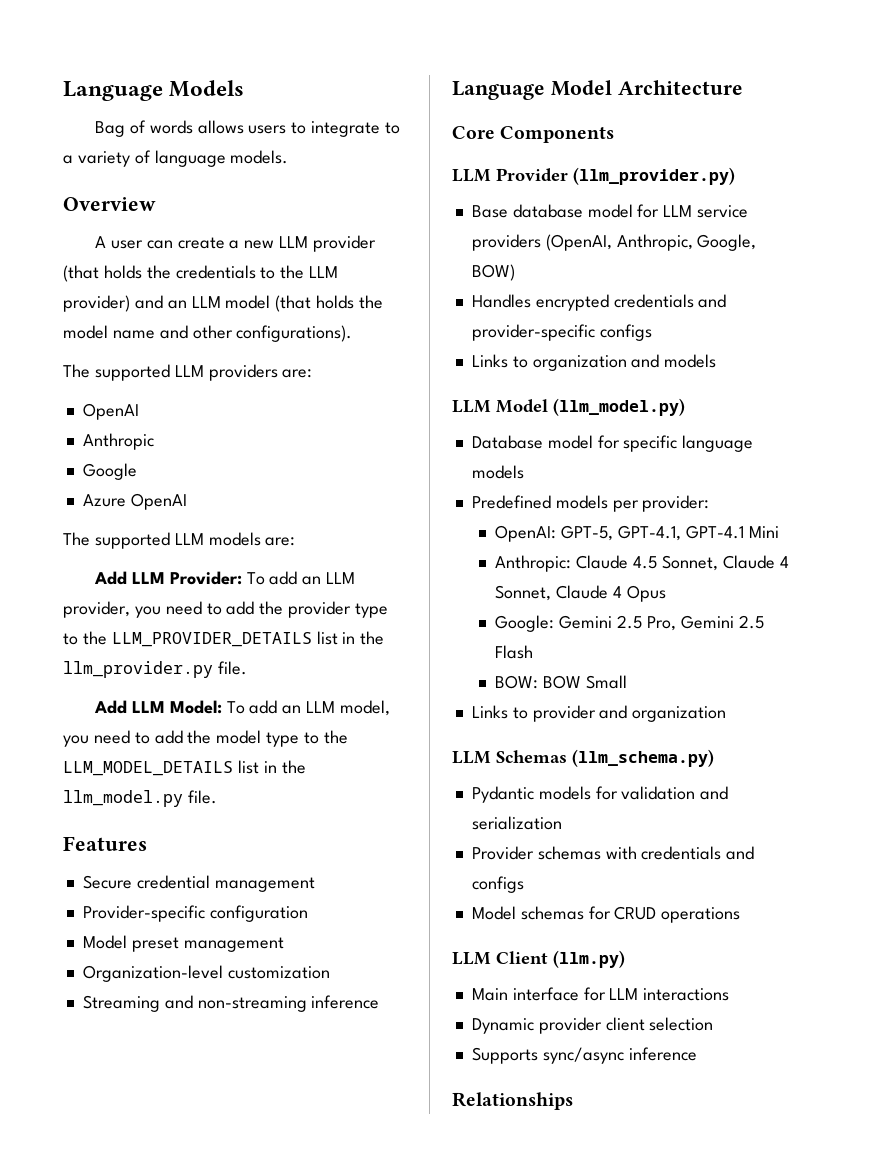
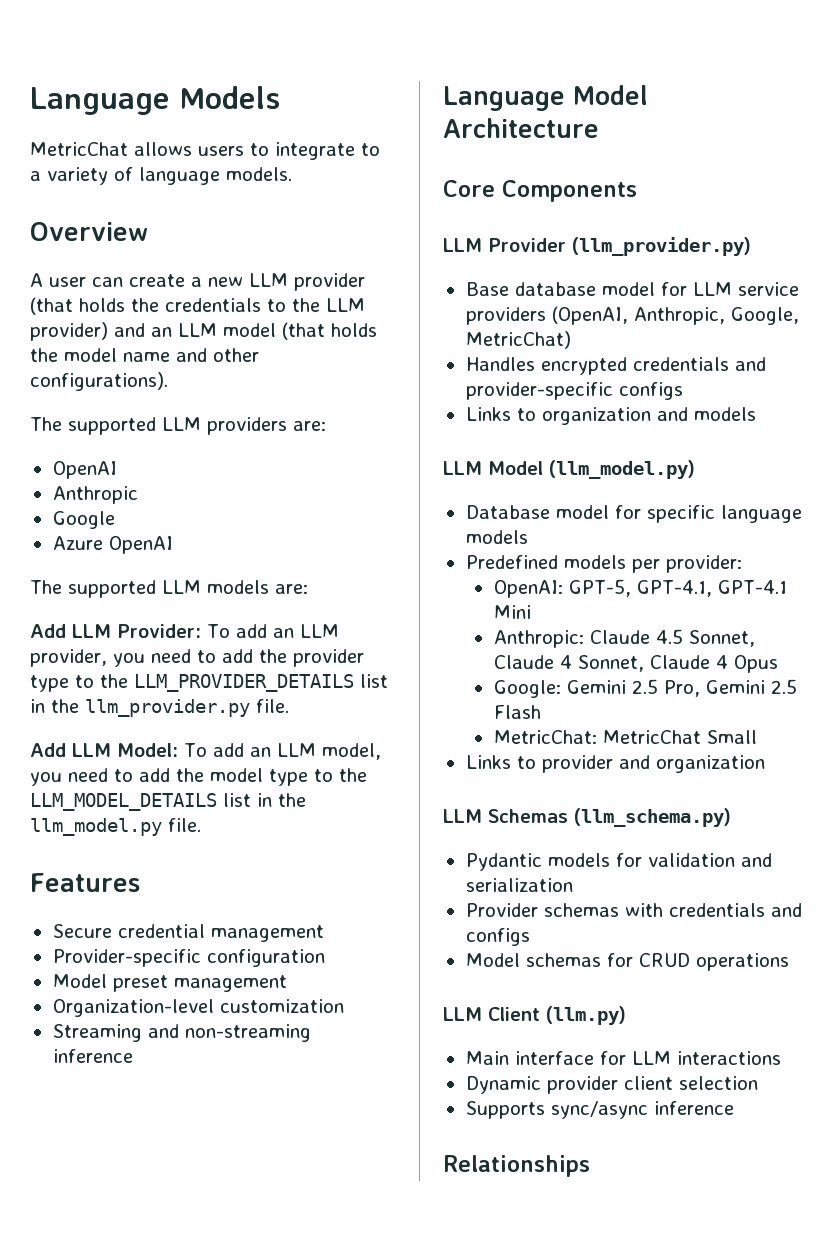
- Bag of words allows users to integrate to a variety of language models.
+ MetricChat allows users to integrate to a variety of language models.
- Base database model for LLM service providers (OpenAI, Anthropic, Google, BOW)
+ Base database model for LLM service providers (OpenAI, Anthropic, Google, MetricChat)
- BOW: BOW Small
+ MetricChat: MetricChat Small

